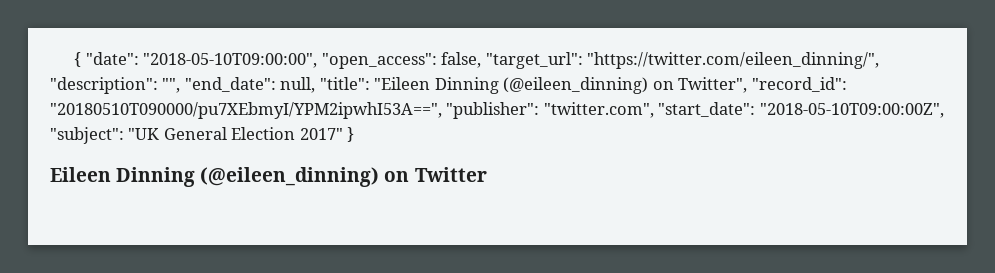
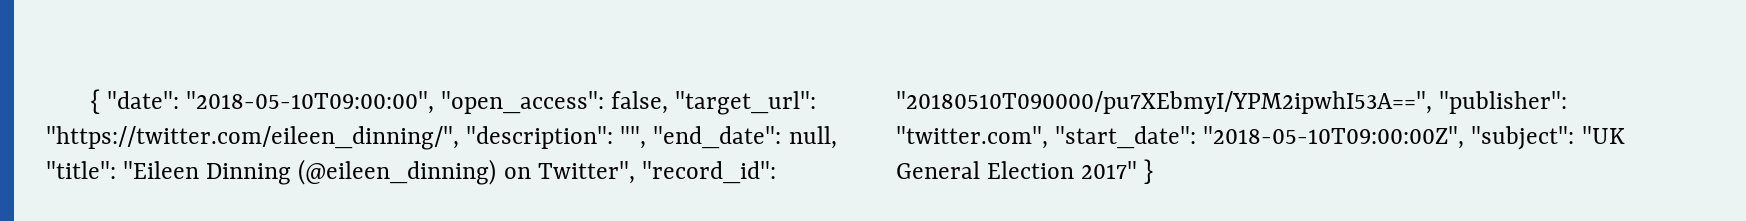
- Eileen Dinning (@eileen_dinning) on Twitter

